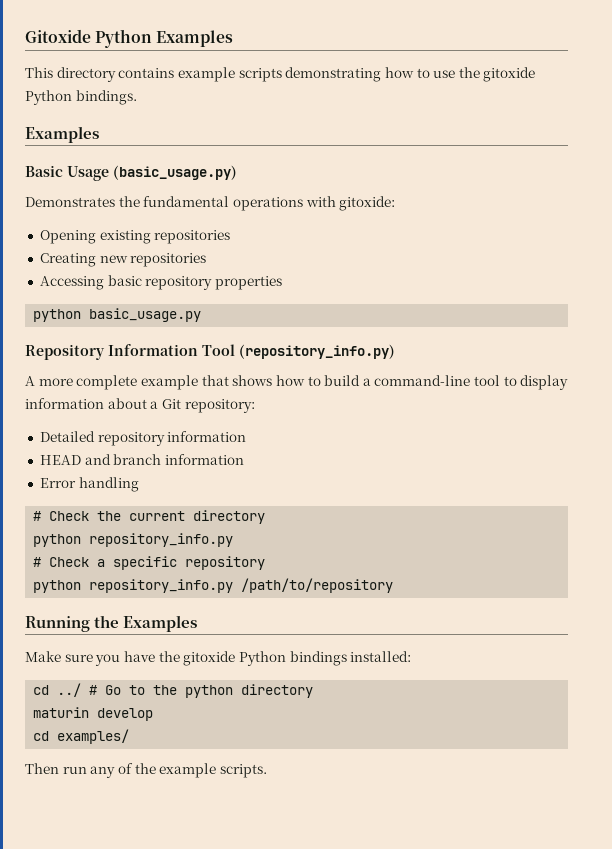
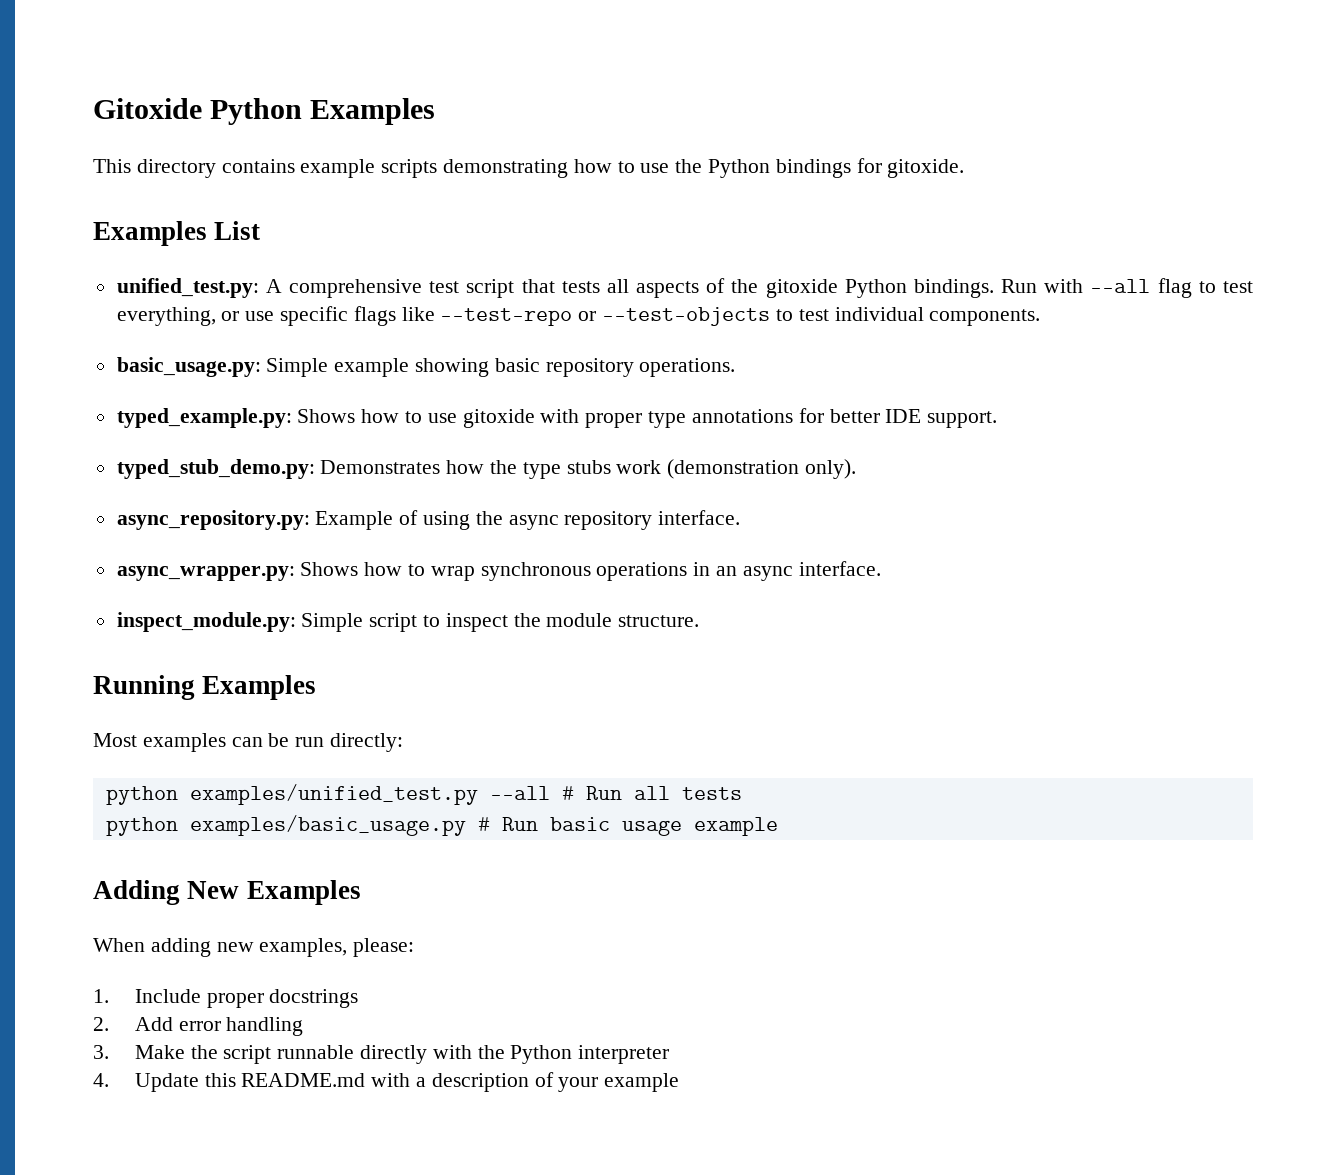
- This directory contains example scripts demonstrating how to use the gitoxide Python bindings.
- Examples
- Basic Usage (basic_usage.py)
- Demonstrates the fundamental operations with gitoxide:
- Opening existing repositories
- Creating new repositories
- Accessing basic repository properties
- python basic_usage.py
- Repository Information Tool (repository_info.py)
- A more complete example that shows how to build a command-line tool to display information about a Git repository:
- Detailed repository information
- HEAD and branch information
- Error handling
- # Check the current directory
- python repository_info.py
- # Check a specific repository
- python repository_info.py /path/to/repository
- Running the Examples
- Make sure you have the gitoxide Python bindings installed:
- cd ../ # Go to the python directory
- maturin develop
- cd examples/
- Then run any of the example scripts.
+ This directory contains example scripts demonstrating how to use the Python bindings for gitoxide.
+ Examples List
+ unified_test.py: A comprehensive test script that tests all aspects of the gitoxide Python bindings. Run with --all flag to test everything, or use specific flags like --test-repo or --test-objects to test individual components.
+ basic_usage.py: Simple example showing basic repository operations.
+ typed_example.py: Shows how to use gitoxide with proper type annotations for better IDE support.
+ typed_stub_demo.py: Demonstrates how the type stubs work (demonstration only).
+ async_repository.py: Example of using the async repository interface.
+ async_wrapper.py: Shows how to wrap synchronous operations in an async interface.
+ inspect_module.py: Simple script to inspect the module structure.
+ Running Examples
+ Most examples can be run directly:
+ python examples/unified_test.py --all # Run all tests
+ python examples/basic_usage.py # Run basic usage example
+ Adding New Examples
+ When adding new examples, please:
+ 1. Include proper docstrings
+ 2. Add error handling
+ 3. Make the script runnable directly with the Python interpreter
+ 4. Update this README.md with a description of your example

